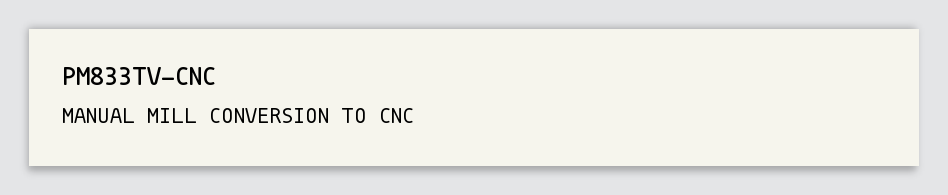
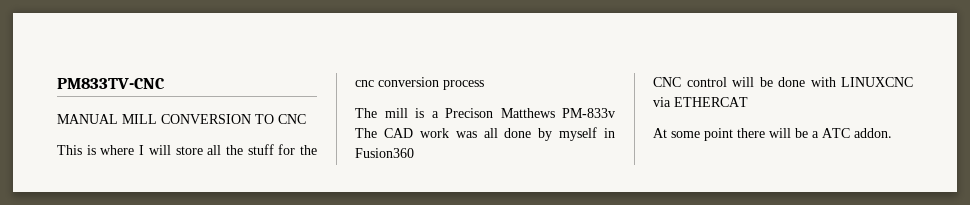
+ This is where I will store all the stuff for the cnc conversion process
+ The mill is a Precison Matthews PM-833v The CAD work was all done by myself in Fusion360
+ CNC control will be done with LINUXCNC via ETHERCAT
+ At some point there will be a ATC addon.

